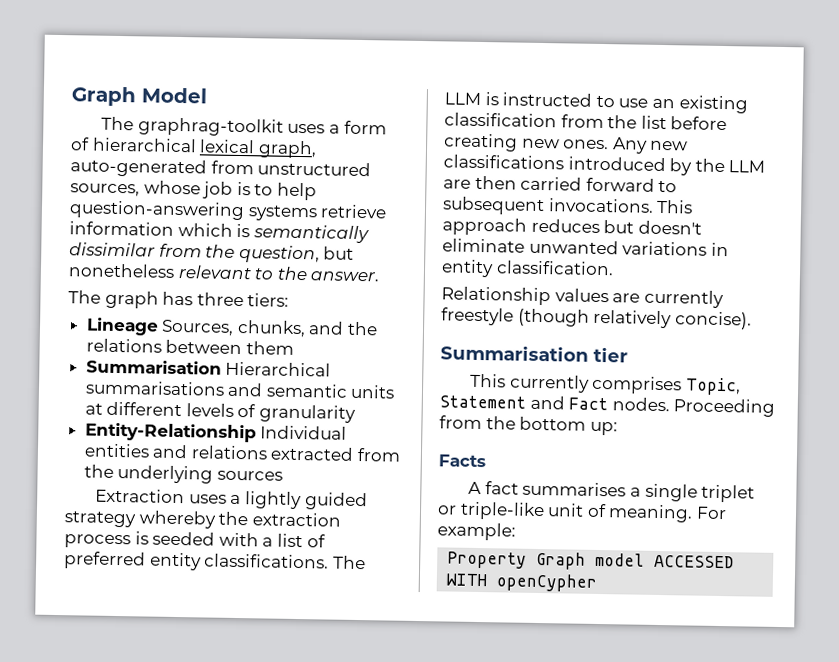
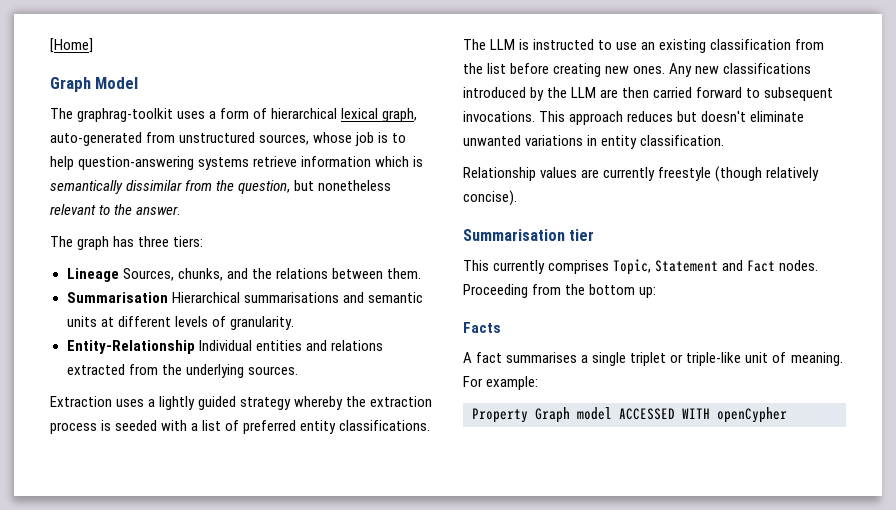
+ [Home]
- Lineage Sources, chunks, and the relations between them
+ Lineage Sources, chunks, and the relations between them.
- Summarisation Hierarchical summarisations and semantic units at different levels of granularity
+ Summarisation Hierarchical summarisations and semantic units at different levels of granularity.
- Entity-Relationship Individual entities and relations extracted from the underlying sources
+ Entity-Relationship Individual entities and relations extracted from the underlying sources.

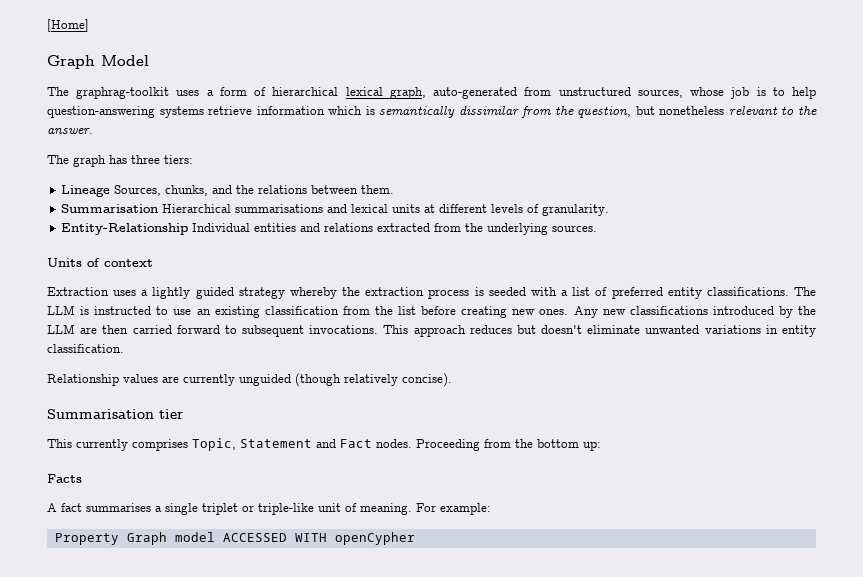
- Summarisation Hierarchical summarisations and semantic units at different levels of granularity.
+ Summarisation Hierarchical summarisations and lexical units at different levels of granularity.
+ Units of context
- Relationship values are currently freestyle (though relatively concise).
+ Relationship values are currently unguided (though relatively concise).

